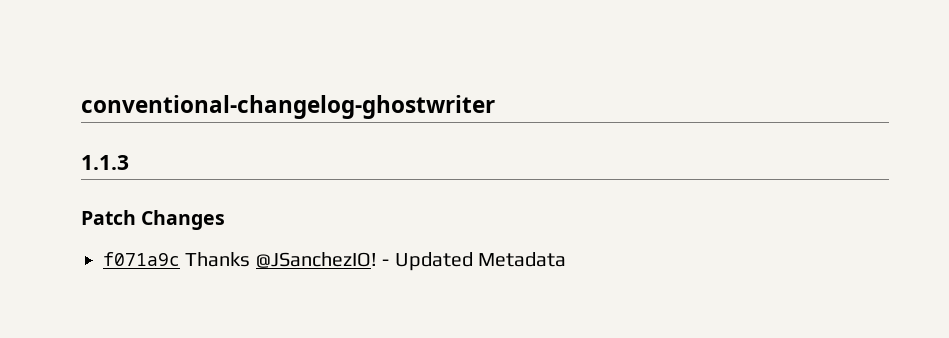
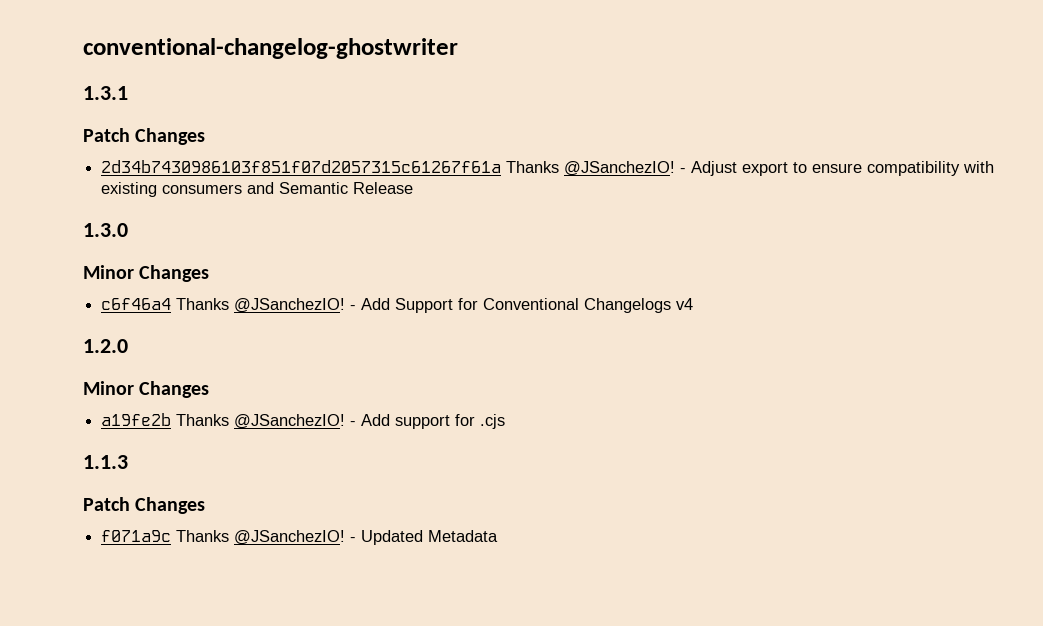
+ 1.3.1
+ Patch Changes
+ 2d34b7430986103f851f07d2057315c61267f61a Thanks @JSanchezIO! - Adjust export to ensure compatibility with existing consumers and Semantic Release
+ 1.3.0
+ Minor Changes
+ c6f46a4 Thanks @JSanchezIO! - Add Support for Conventional Changelogs v4
+ 1.2.0
+ Minor Changes
+ a19fe2b Thanks @JSanchezIO! - Add support for .cjs

